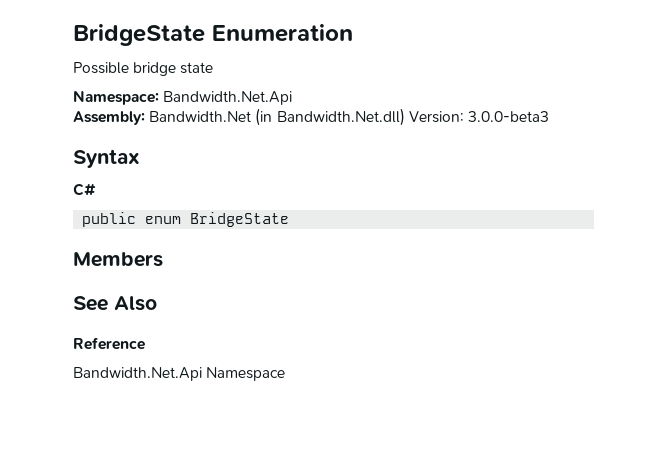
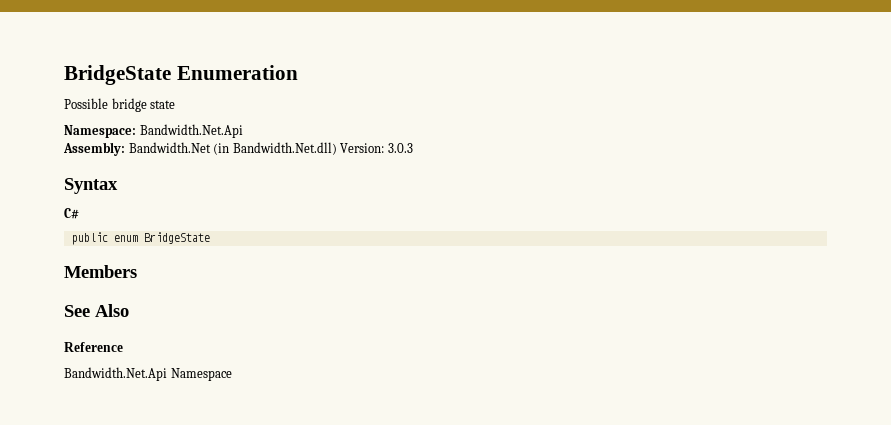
- Assembly: Bandwidth.Net (in Bandwidth.Net.dll) Version: 3.0.0-beta3
+ Assembly: Bandwidth.Net (in Bandwidth.Net.dll) Version: 3.0.3

